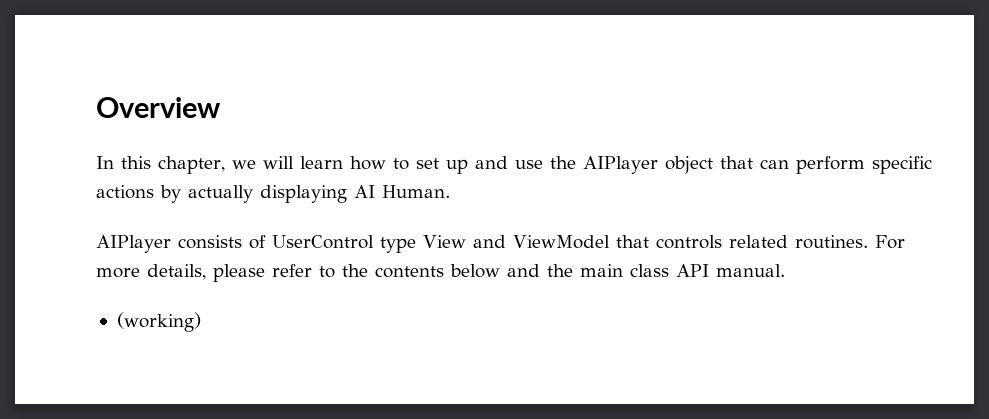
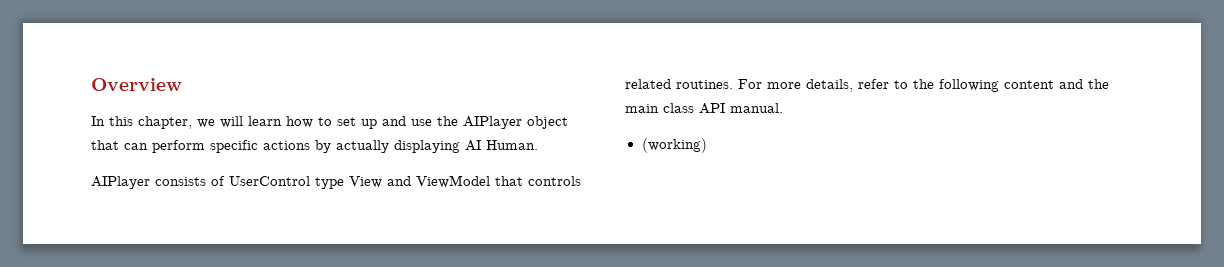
- For more details, please refer to the contents below and the main class API manual.
+ For more details, refer to the following content and the main class API manual.

